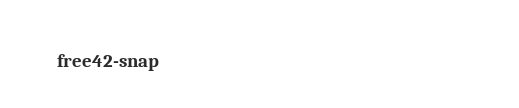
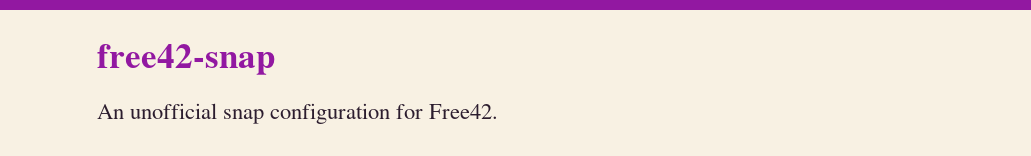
+ An unofficial snap configuration for Free42.

